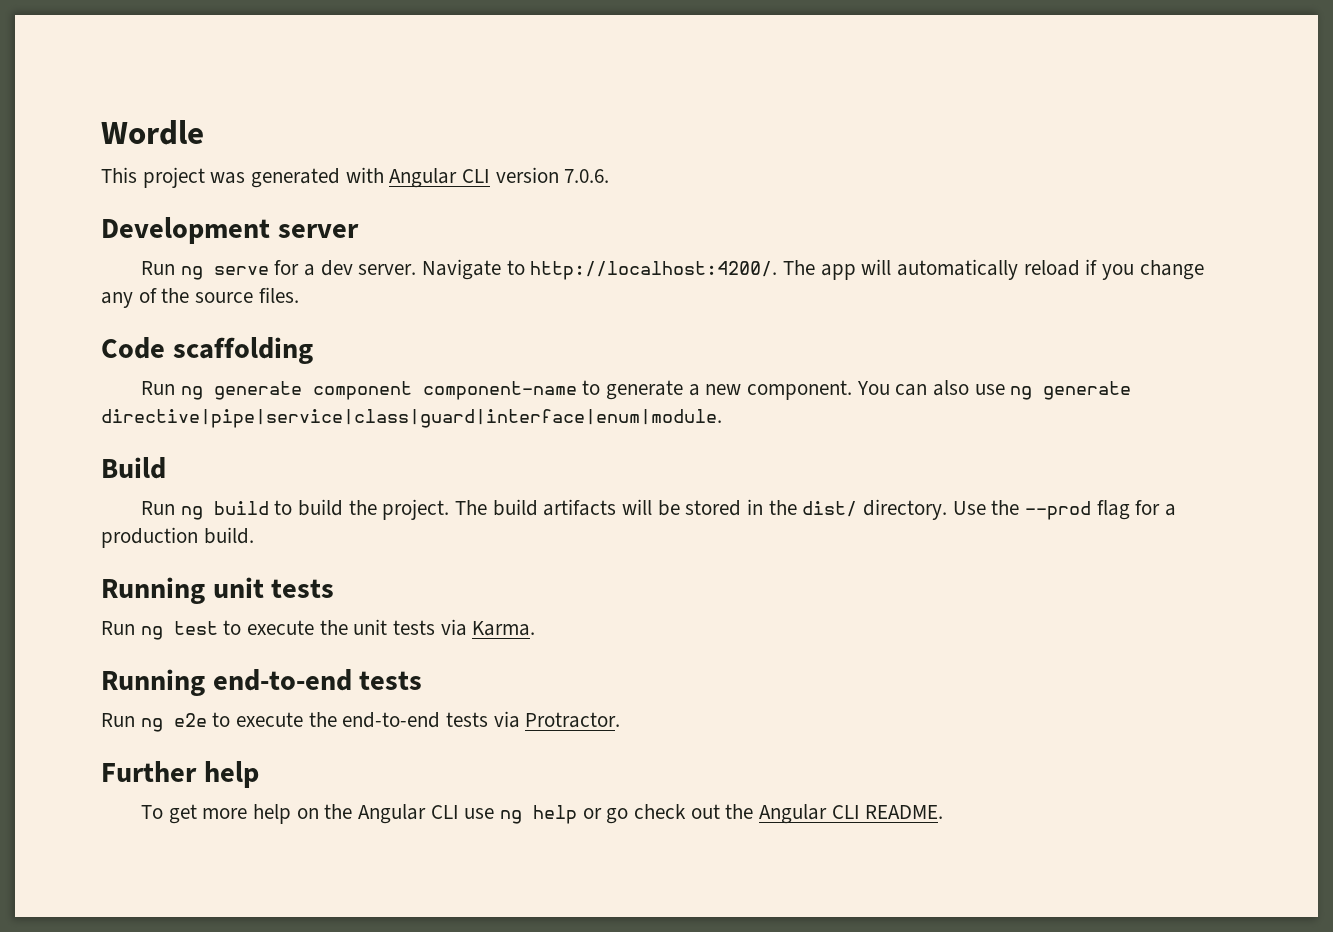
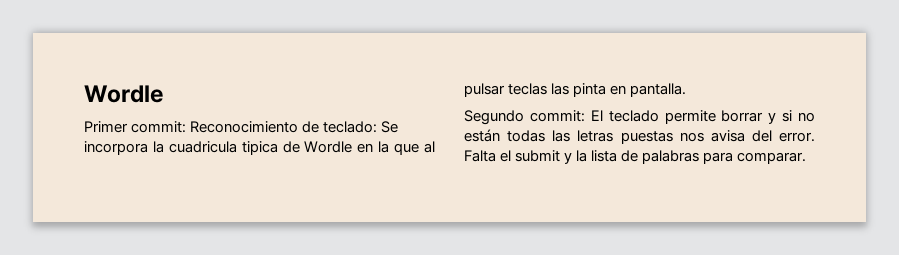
- This project was generated with Angular CLI version 7.0.6.
- Development server
- Run ng serve for a dev server. Navigate to http://localhost:4200/. The app will automatically reload if you change any of the source files.
- Code scaffolding
- Run ng generate component component-name to generate a new component. You can also use ng generate directive|pipe|service|class|guard|interface|enum|module.
- Build
- Run ng build to build the project. The build artifacts will be stored in the dist/ directory. Use the --prod flag for a production build.
- Running unit tests
- Run ng test to execute the unit tests via Karma.
- Running end-to-end tests
- Run ng e2e to execute the end-to-end tests via Protractor.
- Further help
- To get more help on the Angular CLI use ng help or go check out the Angular CLI README.
+ Primer commit: Reconocimiento de teclado: Se incorpora la cuadricula tipica de Wordle en la que al pulsar teclas las pinta en pantalla.
+ Segundo commit: El teclado permite borrar y si no están todas las letras puestas nos avisa del error. Falta el submit y la lista de palabras para comparar.

